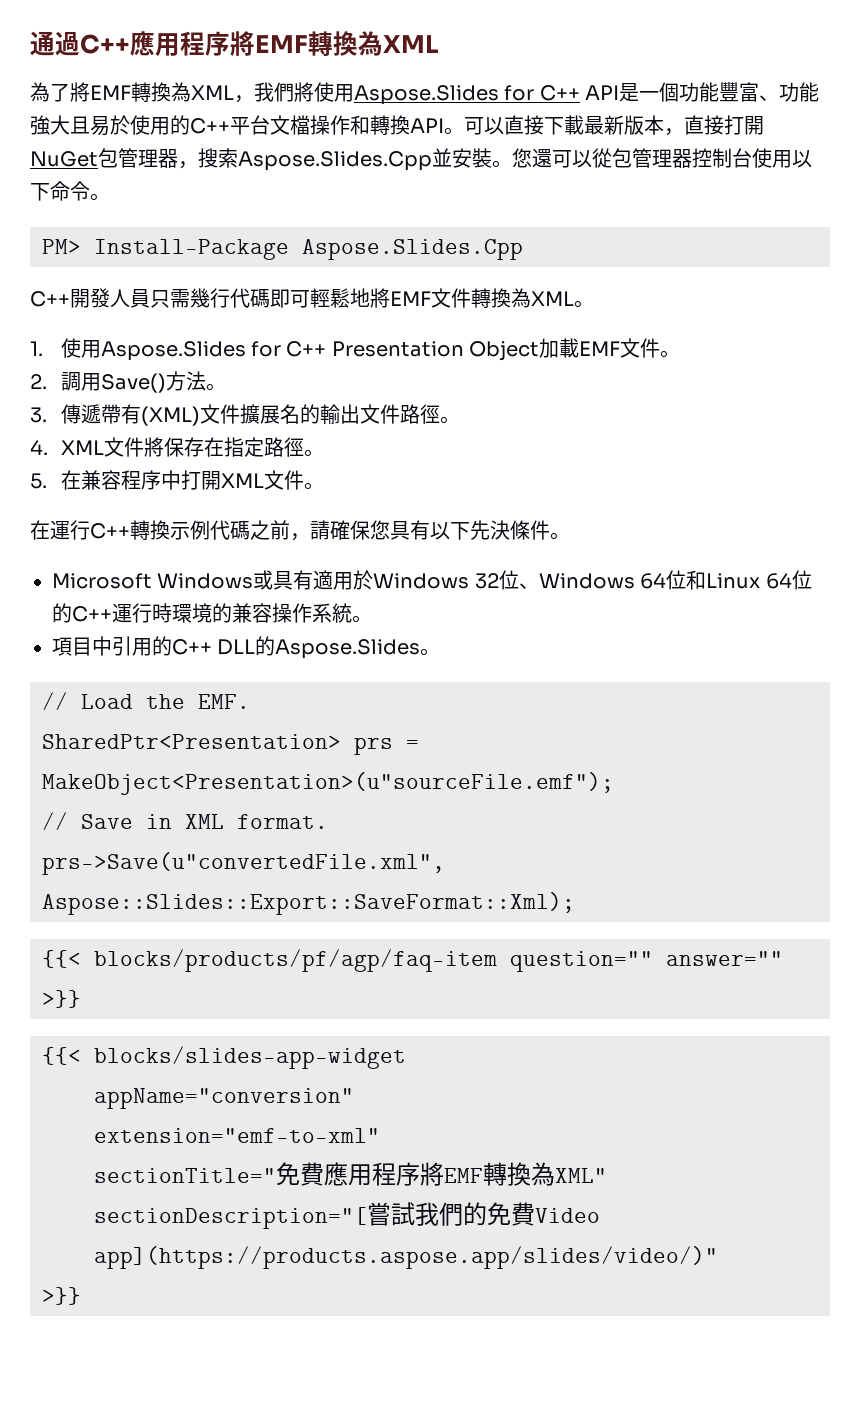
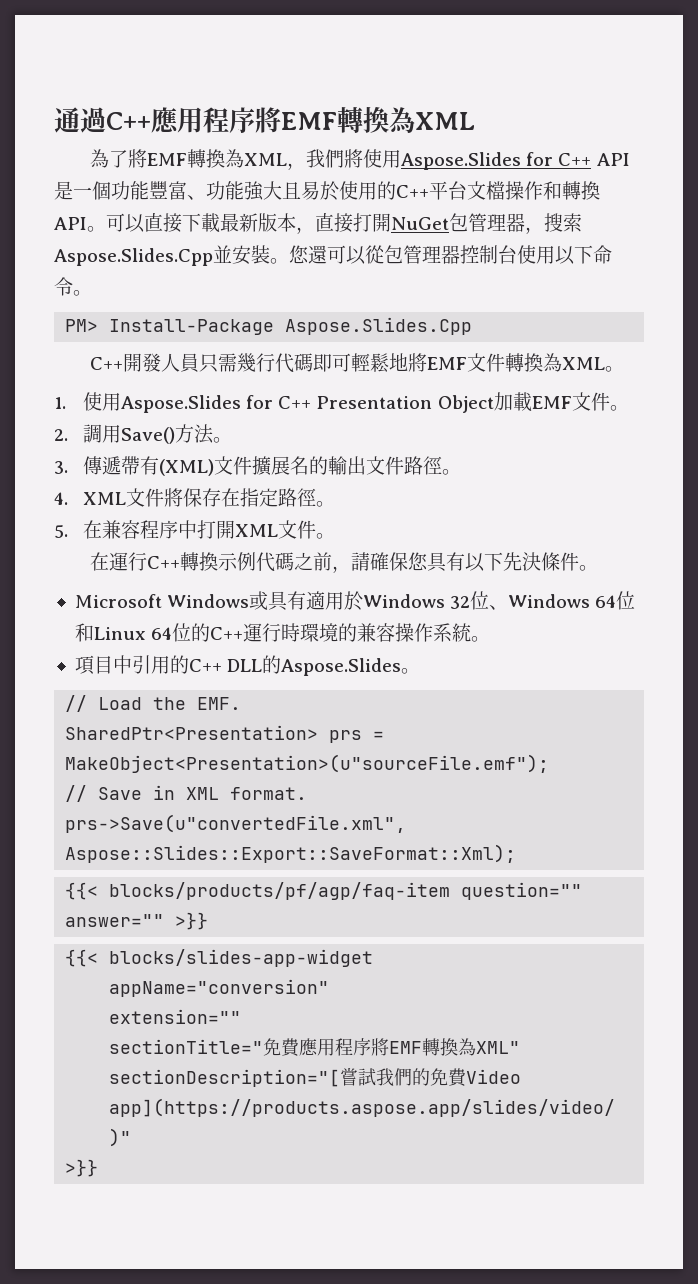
- extension="emf-to-xml"
+ extension=""

